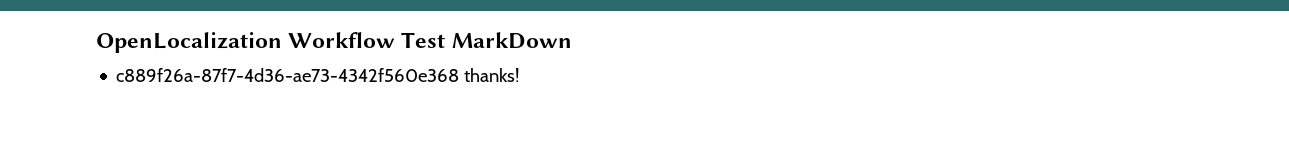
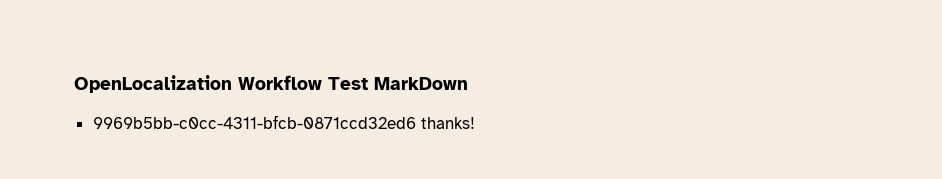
- c889f26a-87f7-4d36-ae73-4342f560e368 thanks!
+ 9969b5bb-c0cc-4311-bfcb-0871ccd32ed6 thanks!

